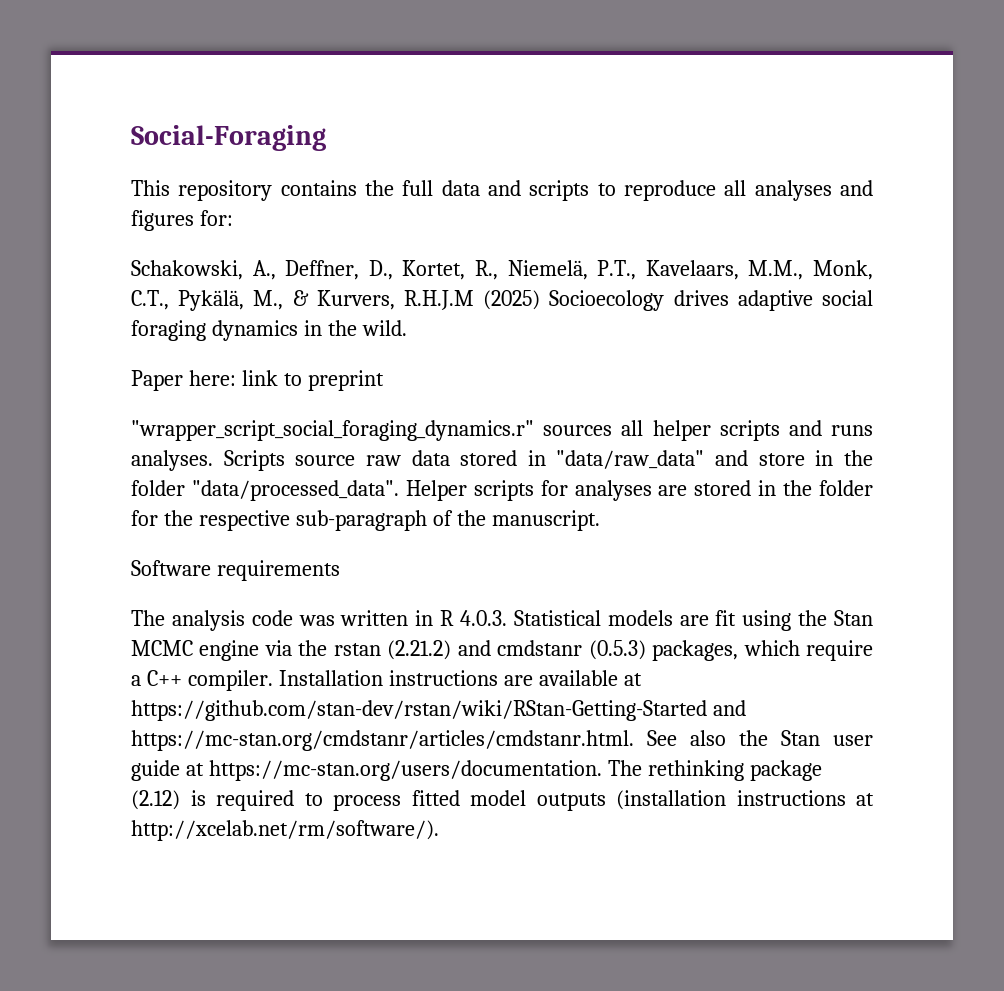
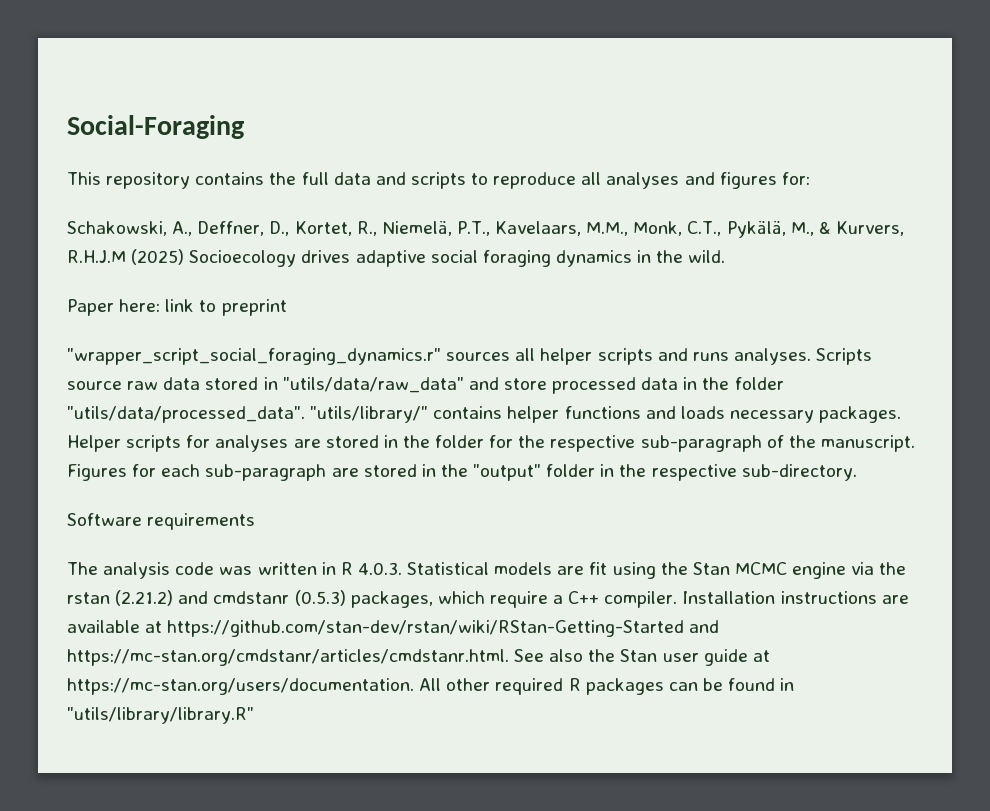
- Scripts source raw data stored in "data/raw_data" and store in the folder "data/processed_data".
+ Scripts source raw data stored in "utils/data/raw_data" and store processed data in the folder "utils/data/processed_data". "utils/library/" contains helper functions and loads necessary packages.
+ Figures for each sub-paragraph are stored in the "output" folder in the respective sub-directory.
- Installation instructions are available at https://github.com/stan-dev/rstan/wiki/RStan-Getting-Started and https://mc-stan.org/cmdstanr/articles/cmdstanr.html. See also the Stan user guide at https://mc-stan.org/users/documentation. The rethinking package (2.12) is required to process fitted model outputs (installation instructions at http://xcelab.net/rm/software/).
+ Installation instructions are available at https://github.com/stan-dev/rstan/wiki/RStan-Getting-Started and https://mc-stan.org/cmdstanr/articles/cmdstanr.html. See also the Stan user guide at https://mc-stan.org/users/documentation. All other required R packages can be found in "utils/library/library.R"

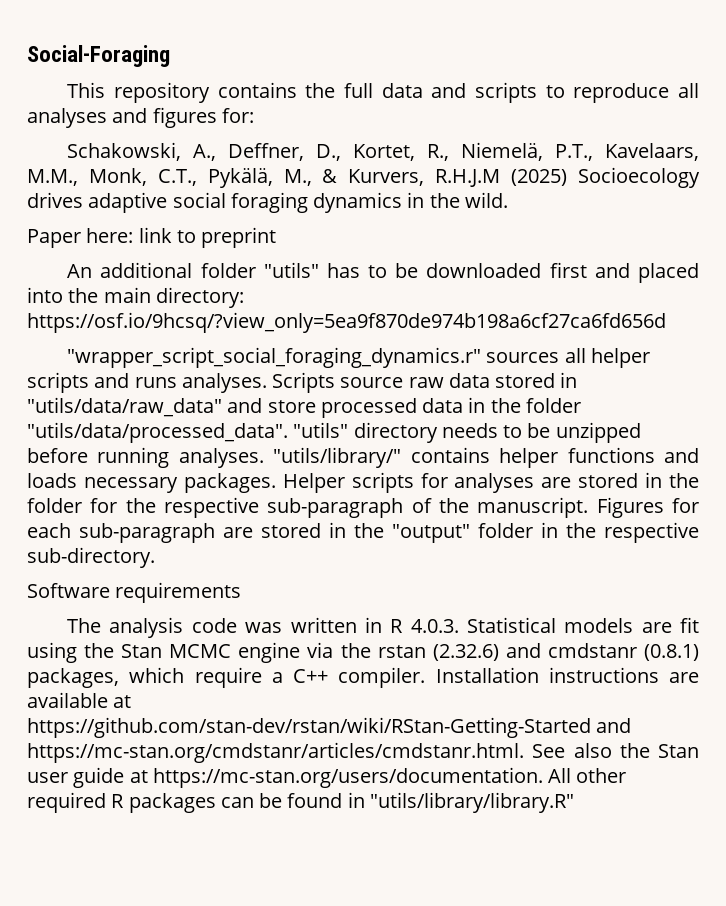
+ An additional folder "utils" has to be downloaded first and placed into the main directory: https://osf.io/9hcsq/?view_only=5ea9f870de974b198a6cf27ca6fd656d
+ "utils" directory needs to be unzipped before running analyses.
- The analysis code was written in R 4.0.3. Statistical models are fit using the Stan MCMC engine via the rstan (2.21.2) and cmdstanr (0.5.3) packages, which require a C++ compiler.
+ The analysis code was written in R 4.0.3. Statistical models are fit using the Stan MCMC engine via the rstan (2.32.6) and cmdstanr (0.8.1) packages, which require a C++ compiler.

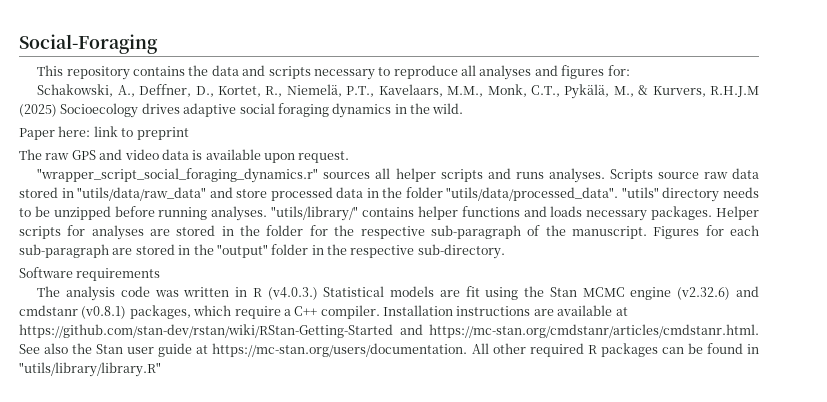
- This repository contains the full data and scripts to reproduce all analyses and figures for:
+ This repository contains the data and scripts necessary to reproduce all analyses and figures for:
- An additional folder "utils" has to be downloaded first and placed into the main directory: https://osf.io/9hcsq/?view_only=5ea9f870de974b198a6cf27ca6fd656d
+ The raw GPS and video data is available upon request.
- The analysis code was written in R 4.0.3. Statistical models are fit using the Stan MCMC engine via the rstan (2.32.6) and cmdstanr (0.8.1) packages, which require a C++ compiler.
+ The analysis code was written in R (v4.0.3.) Statistical models are fit using the Stan MCMC engine (v2.32.6) and cmdstanr (v0.8.1) packages, which require a C++ compiler.

